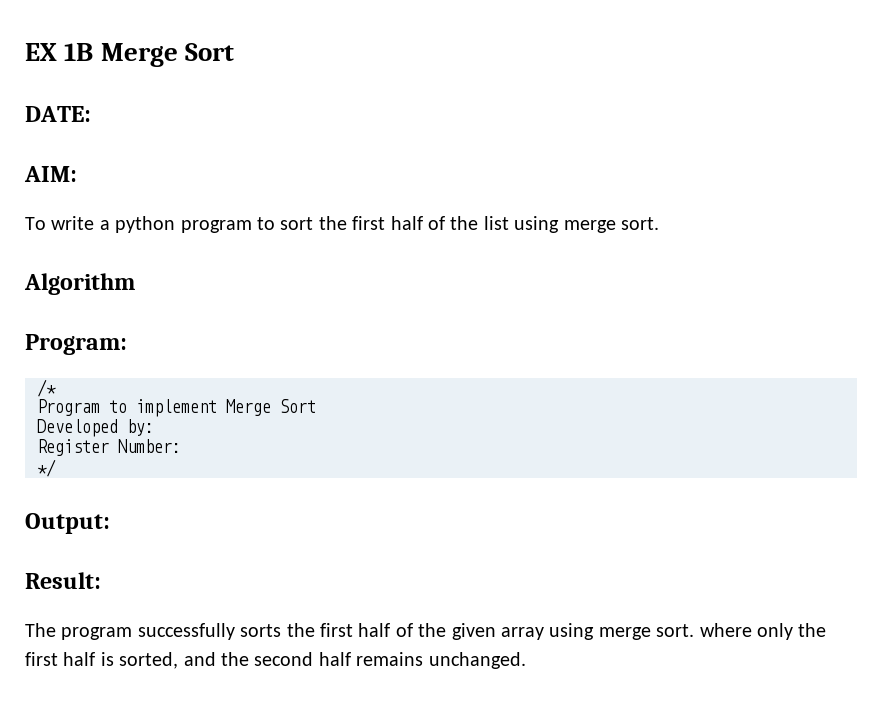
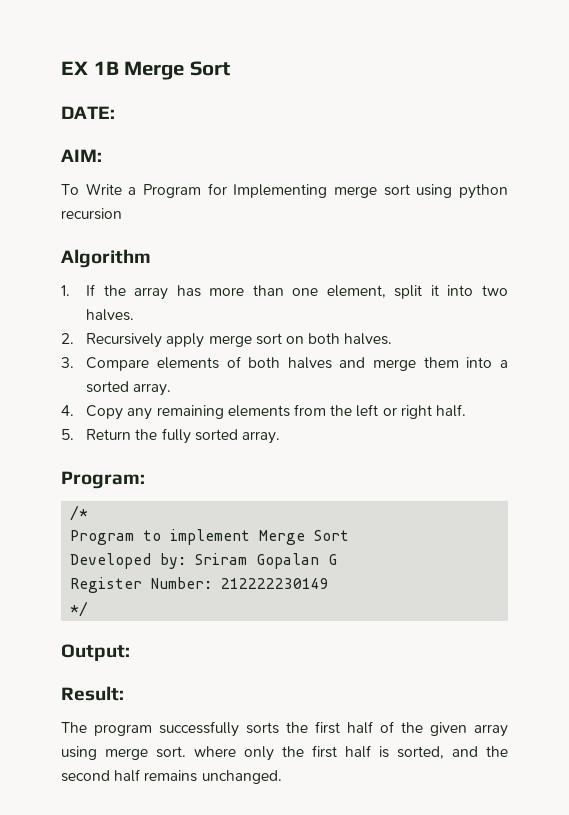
- To write a python program to sort the first half of the list using merge sort.
+ To Write a Program for Implementing merge sort using python recursion
  Algorithm
+ 1. If the array has more than one element, split it into two halves.
+ 2. Recursively apply merge sort on both halves.
+ 3. Compare elements of both halves and merge them into a sorted array.
+ 4. Copy any remaining elements from the left or right half.
+ 5. Return the fully sorted array.
- Developed by:
+ Developed by: Sriram Gopalan G
- Register Number:
+ Register Number: 212222230149

